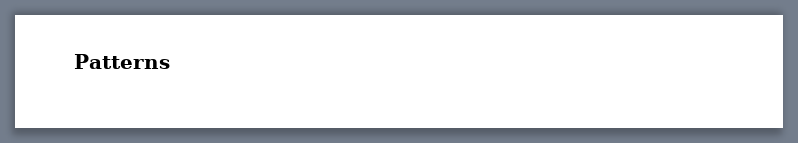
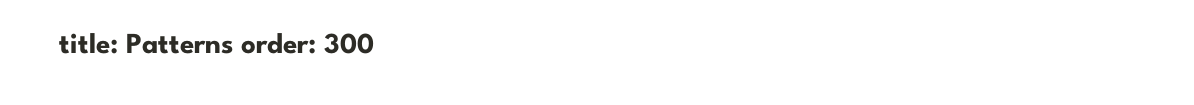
- Patterns
+ title: Patterns order: 300

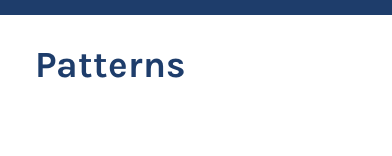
- title: Patterns order: 300
+ Patterns

